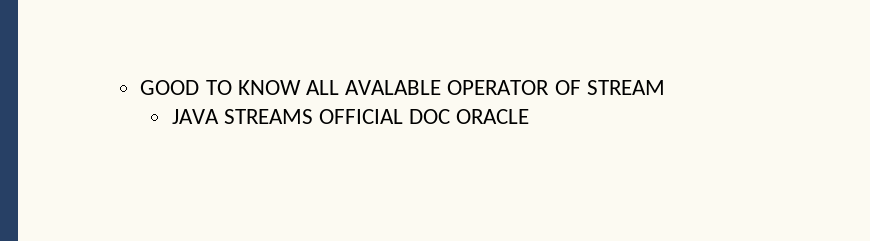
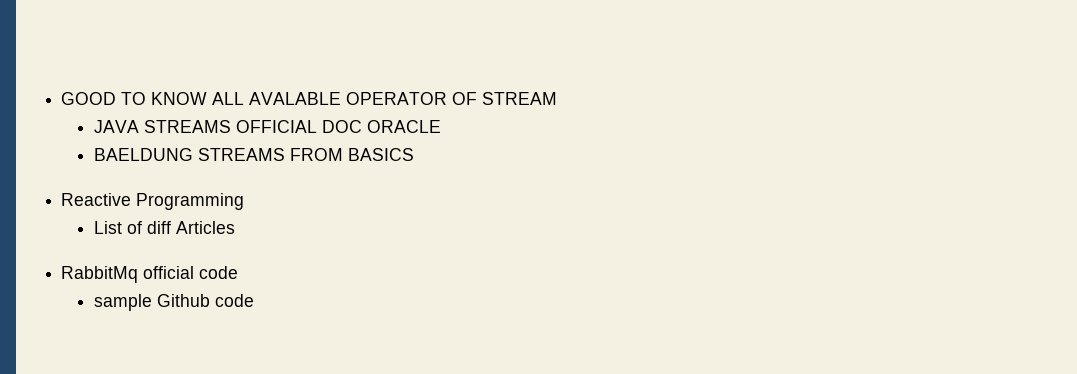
+ BAELDUNG STREAMS FROM BASICS
+ Reactive Programming
+ List of diff Articles
+ RabbitMq official code
+ sample Github code

